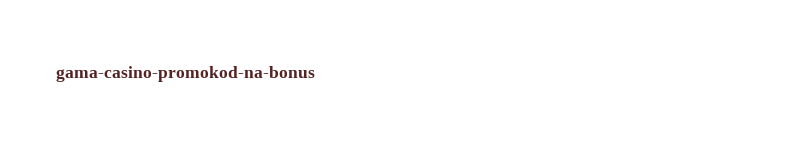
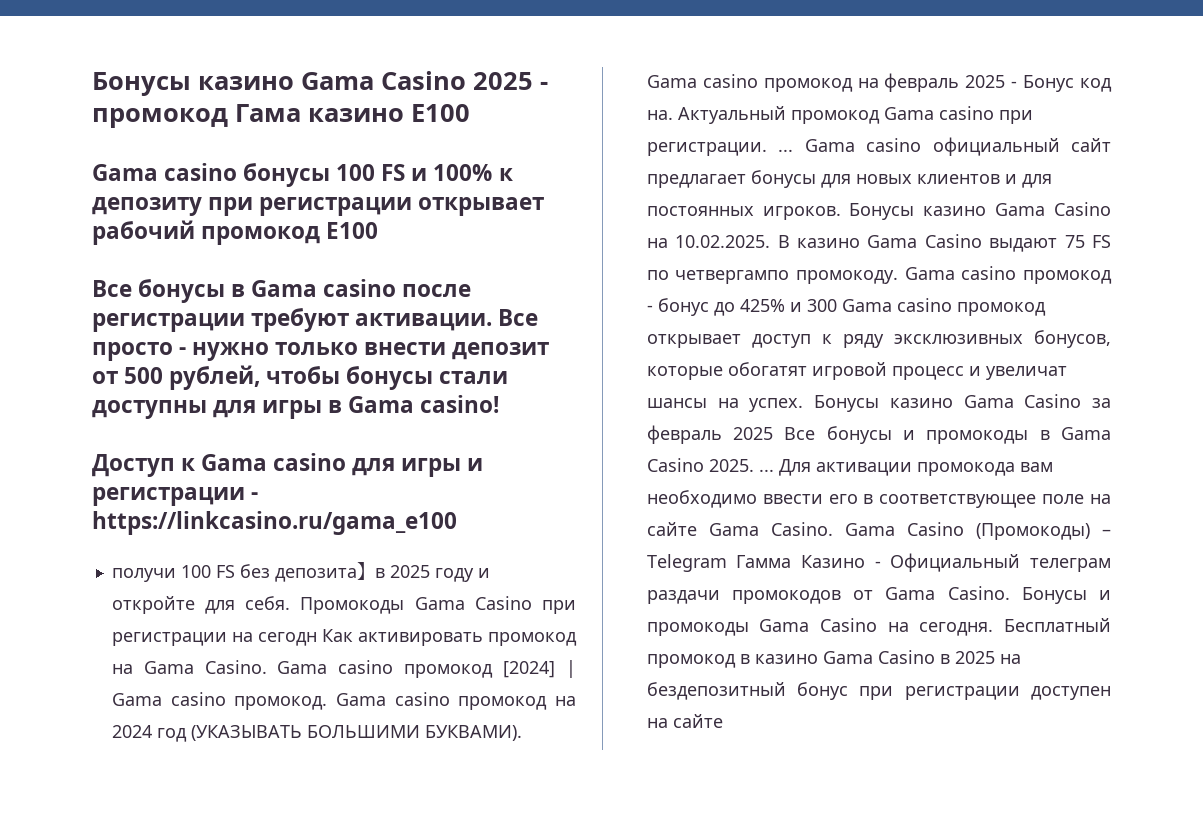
- gama-casino-promokod-na-bonus
+ Бонусы казино Gama Casino 2025 - промокод Гама казино E100
+ Gama casino бонусы 100 FS и 100% к депозиту при регистрации открывает рабочий промокод E100
+ Все бонусы в Gama casino после регистрации требуют активации. Все просто - нужно только внести депозит от 500 рублей, чтобы бонусы стали доступны для игры в Gama casino!
+ Доступ к Gama casino для игры и регистрации - https://linkcasino.ru/gama_e100
+ получи 100 FS без депозита】в 2025 году и откройте для себя. Промокоды Gama Casino при регистрации на сегодн Как активировать промокод на Gama Casino. Gama casino промокод [2024] | Gama casino промокод. Gama casino промокод на 2024 год (УКАЗЫВАТЬ БОЛЬШИМИ БУКВАМИ). Gama casino промокод на февраль 2025 - Бонус код на. Актуальный промокод Gama casino при регистрации. ... Gama casino официальный сайт предлагает бонусы для новых клиентов и для постоянных игроков. Бонусы казино Gama Casino на 10.02.2025. В казино Gama Casino выдают 75 FS по четвергампо промокоду. Gama casino промокод - бонус до 425% и 300 Gama casino промокод открывает доступ к ряду эксклюзивных бонусов, которые обогатят игровой процесс и увеличат шансы на успех. Бонусы казино Gama Casino за февраль 2025 Все бонусы и промокоды в Gama Casino 2025. ... Для активации промокода вам необходимо ввести его в соответствующее поле на сайте Gama Casino. Gama Casino (Промокоды) – Telegram Гамма Казино - Официальный телеграм раздачи промокодов от Gama Casino. Бонусы и промокоды Gama Casino на сегодня. Бесплатный промокод в казино Gama Casino в 2025 на бездепозитный бонус при регистрации доступен на сайте

